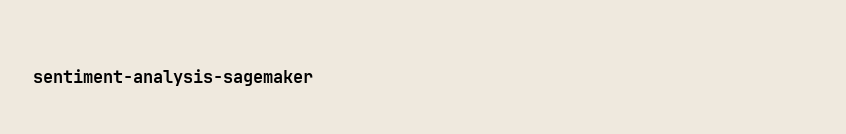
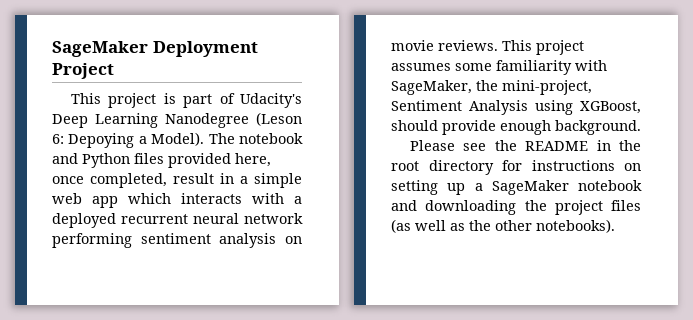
- sentiment-analysis-sagemaker
+ SageMaker Deployment Project
+ This project is part of Udacity's Deep Learning Nanodegree (Leson 6: Depoying a Model). The notebook and Python files provided here, once completed, result in a simple web app which interacts with a deployed recurrent neural network performing sentiment analysis on movie reviews. This project assumes some familiarity with SageMaker, the mini-project, Sentiment Analysis using XGBoost, should provide enough background.
+ Please see the README in the root directory for instructions on setting up a SageMaker notebook and downloading the project files (as well as the other notebooks).

